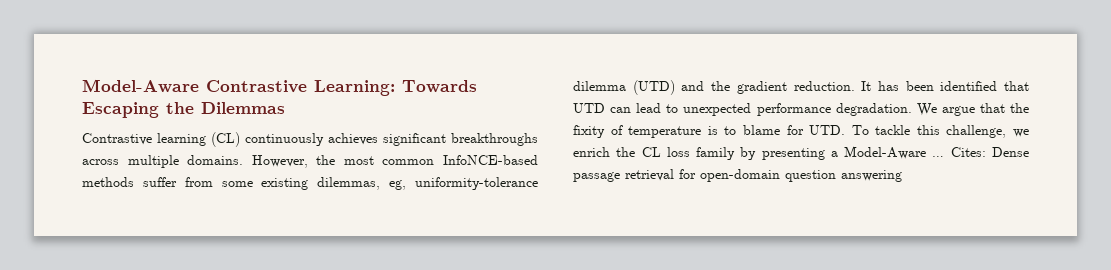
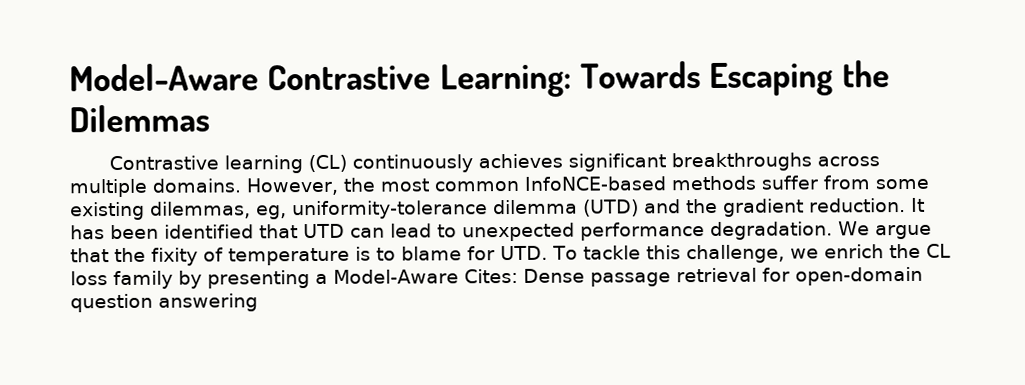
- We argue that the fixity of temperature is to blame for UTD. To tackle this challenge, we enrich the CL loss family by presenting a Model-Aware … Cites: Dense passage retrieval for open-domain question answering
+ We argue that the fixity of temperature is to blame for UTD. To tackle this challenge, we enrich the CL loss family by presenting a Model-Aware Cites: Dense passage retrieval for open-domain question answering

